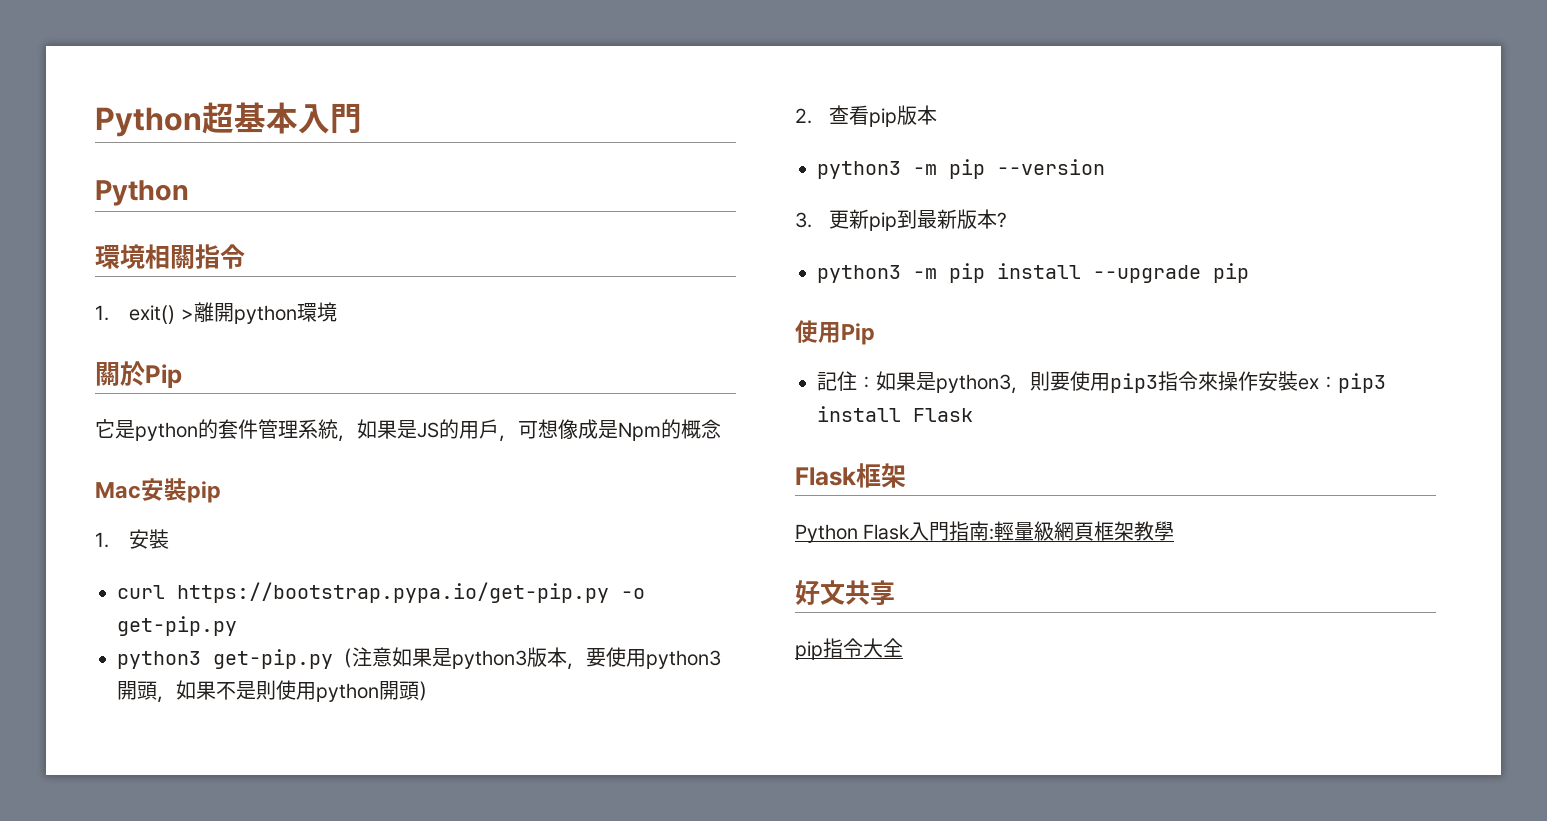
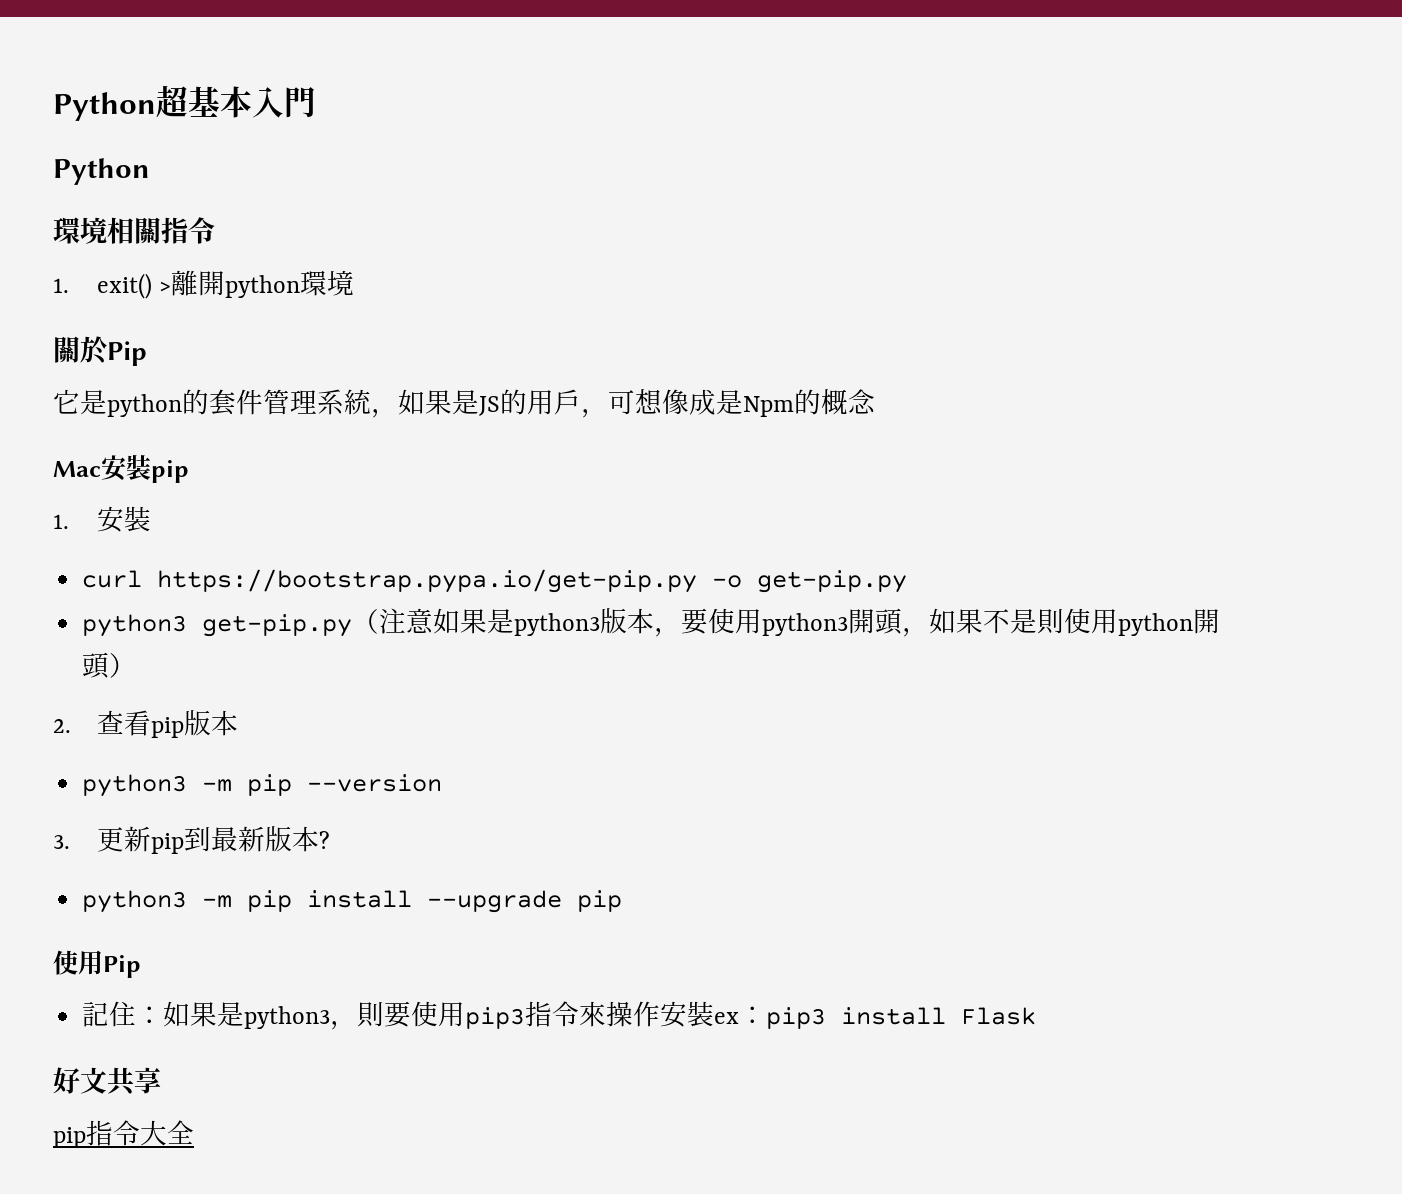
- Flask框架
- Python Flask入門指南:輕量級網頁框架教學

